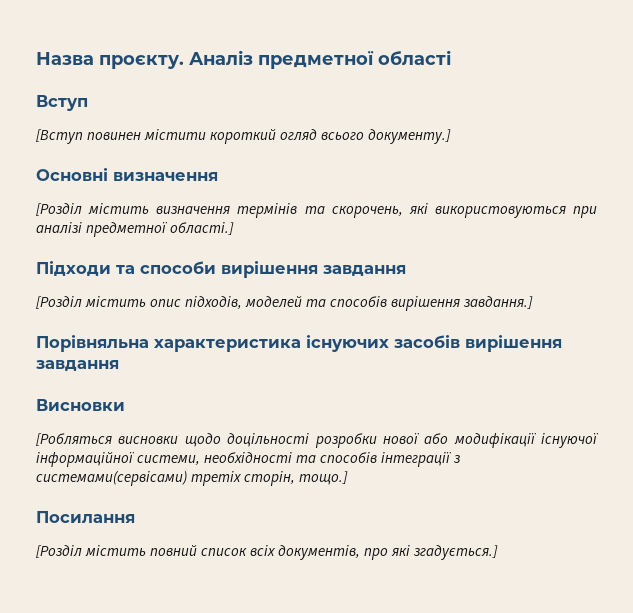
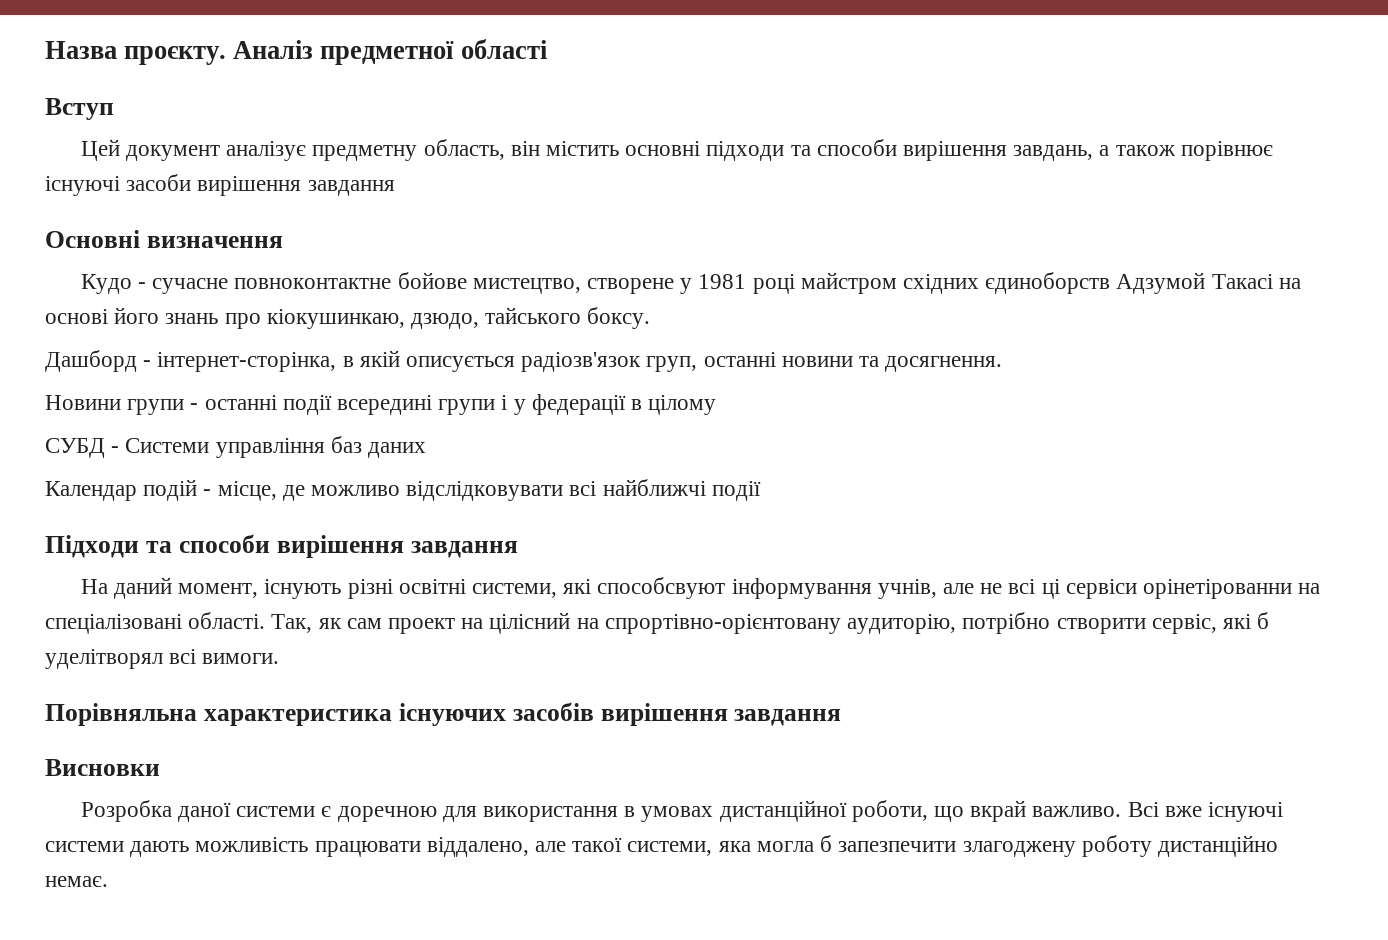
- [Вступ повинен містити короткий огляд всього документу.]
+ Цей документ аналізує предметну область, він містить основні підходи та способи вирішення завдань, а також порівнює існуючі засоби вирішення завдання
  Основні визначення
- [Розділ містить визначення термінів та скорочень, які використовуються при аналізі предметної області.]
+ Кудо - сучасне повноконтактне бойове мистецтво, створене у 1981 році майстром східних єдиноборств Адзумой Такасі на основі його знань про кіокушинкаю, дзюдо, тайського боксу.
+ Дашборд - інтернет-сторінка, в якій описується радіозв'язок груп, останні новини та досягнення.
+ Новини групи - останні події всередині групи і у федерації в цілому
+ СУБД - Системи управління баз даних
+ Календар подій - місце, де можливо відслідковувати всі найближчі події
- [Розділ містить опис підходів, моделей та способів вирішення завдання.]
+ На даний момент, існують різні освітні системи, які способсвуют інформування учнів, але не всі ці сервіси орінетірованни на спеціалізовані області. Так, як сам проект на цілісний на спрортівно-орієнтовану аудиторію, потрібно створити сервіс, які б уделітворял всі вимоги.
- [Робляться висновки щодо доцільності розробки нової або модифікації існуючої інформаційної системи, необхідності та способів інтеграції з системами(сервісами) третіх сторін, тощо.]
- Посилання
- [Розділ містить повний список всіх документів, про які згадується.]
+ Розробка даної системи є доречною для використання в умовах дистанційної роботи, що вкрай важливо. Всі вже існуючі системи дають можливість працювати віддалено, але такої системи, яка могла б запезпечити злагоджену роботу дистанційно немає.

